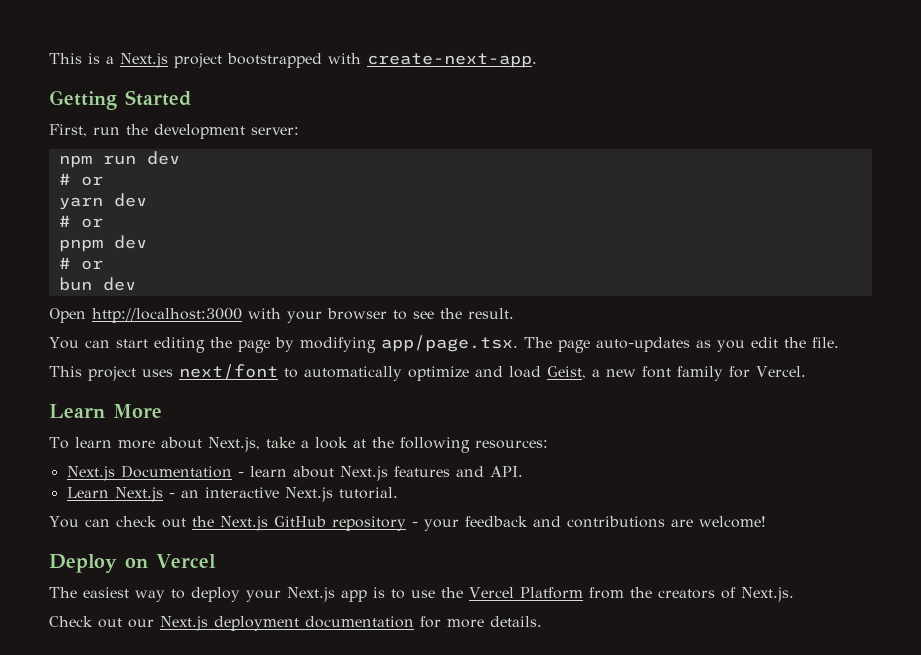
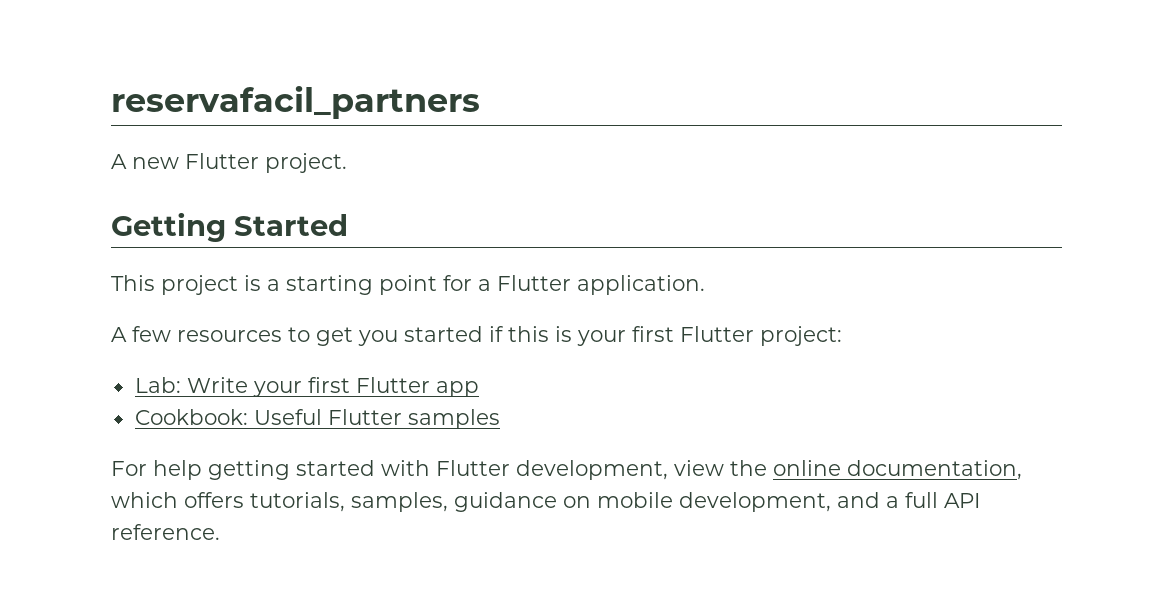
- This is a Next.js project bootstrapped with create-next-app.
+ reservafacil_partners
+ A new Flutter project.
  Getting Started
- First, run the development server:
- npm run dev
- # or
- yarn dev
- # or
- pnpm dev
- # or
- bun dev
- Open http://localhost:3000 with your browser to see the result.
- You can start editing the page by modifying app/page.tsx. The page auto-updates as you edit the file.
- This project uses next/font to automatically optimize and load Geist, a new font family for Vercel.
- Learn More
- To learn more about Next.js, take a look at the following resources:
- Next.js Documentation - learn about Next.js features and API.
- Learn Next.js - an interactive Next.js tutorial.
- You can check out the Next.js GitHub repository - your feedback and contributions are welcome!
- Deploy on Vercel
- The easiest way to deploy your Next.js app is to use the Vercel Platform from the creators of Next.js.
- Check out our Next.js deployment documentation for more details.
+ This project is a starting point for a Flutter application.
+ A few resources to get you started if this is your first Flutter project:
+ Lab: Write your first Flutter app
+ Cookbook: Useful Flutter samples
+ For help getting started with Flutter development, view the online documentation, which offers tutorials, samples, guidance on mobile development, and a full API reference.

